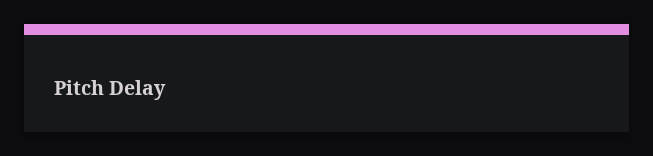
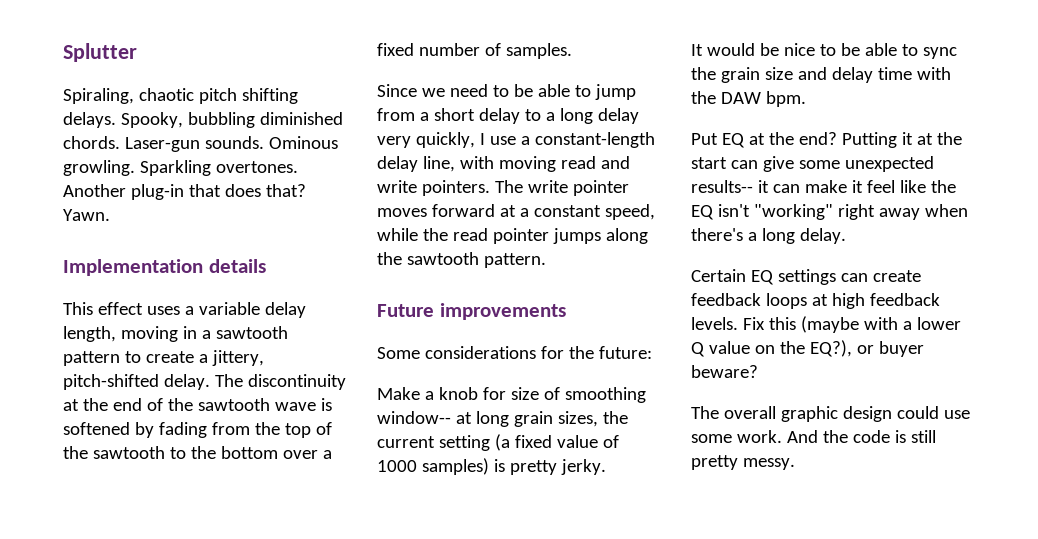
- Pitch Delay
+ Splutter
+ Spiraling, chaotic pitch shifting delays. Spooky, bubbling diminished chords. Laser-gun sounds. Ominous growling. Sparkling overtones. Another plug-in that does that? Yawn.
+ Implementation details
+ This effect uses a variable delay length, moving in a sawtooth pattern to create a jittery, pitch-shifted delay. The discontinuity at the end of the sawtooth wave is softened by fading from the top of the sawtooth to the bottom over a fixed number of samples.
+ Since we need to be able to jump from a short delay to a long delay very quickly, I use a constant-length delay line, with moving read and write pointers. The write pointer moves forward at a constant speed, while the read pointer jumps along the sawtooth pattern.
+ Future improvements
+ Some considerations for the future:
+ Make a knob for size of smoothing window-- at long grain sizes, the current setting (a fixed value of 1000 samples) is pretty jerky.
+ It would be nice to be able to sync the grain size and delay time with the DAW bpm.
+ Put EQ at the end? Putting it at the start can give some unexpected results-- it can make it feel like the EQ isn't "working" right away when there's a long delay.
+ Certain EQ settings can create feedback loops at high feedback levels. Fix this (maybe with a lower Q value on the EQ?), or buyer beware?
+ The overall graphic design could use some work. And the code is still pretty messy.

